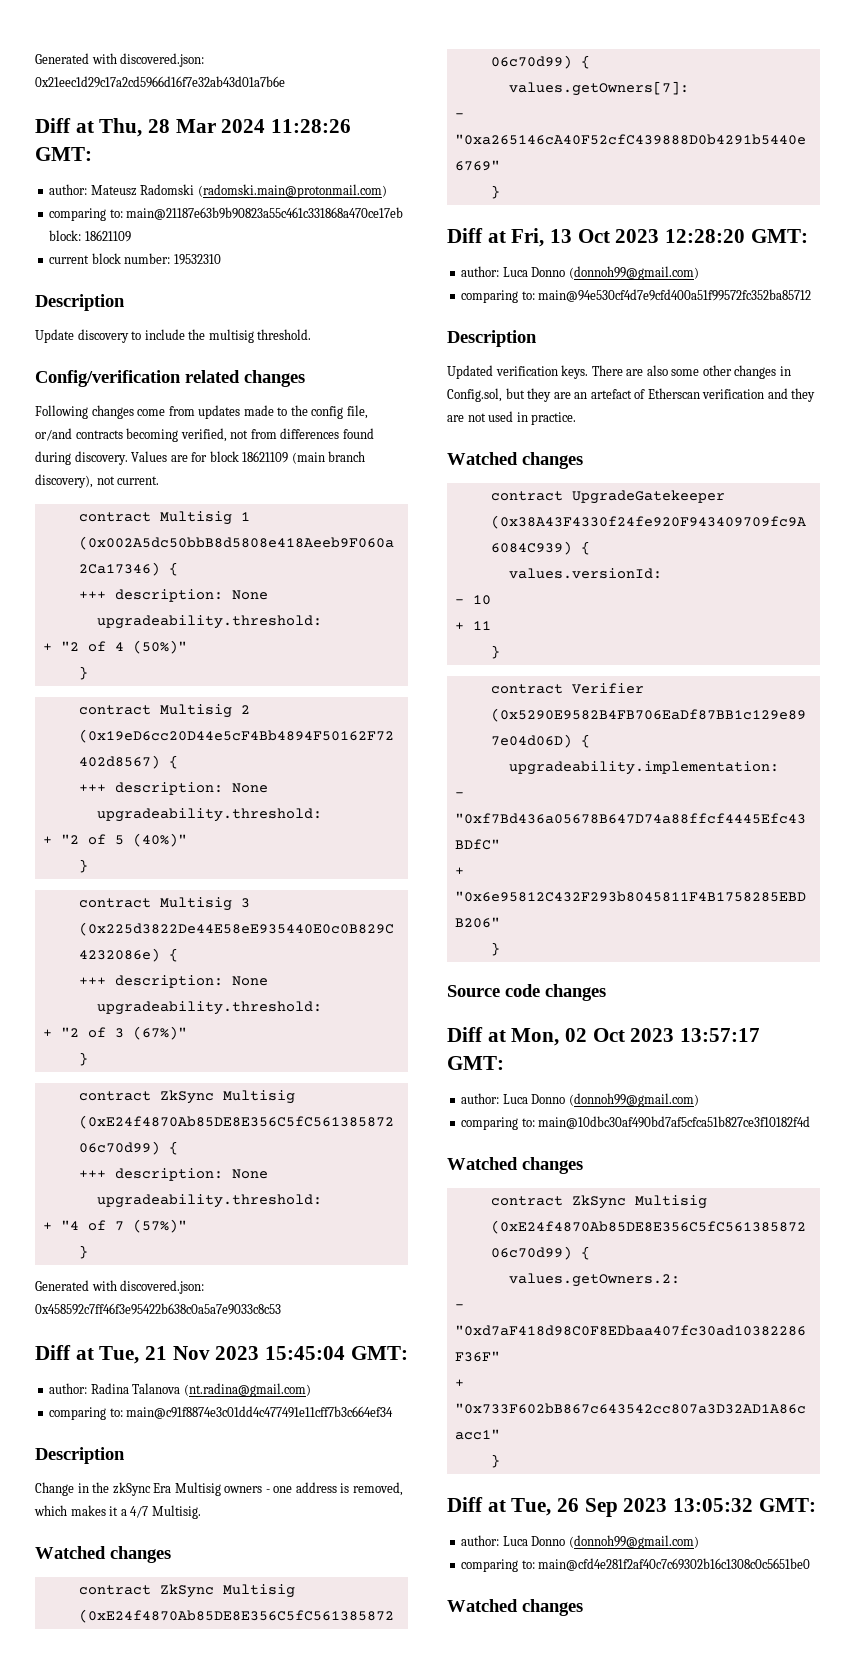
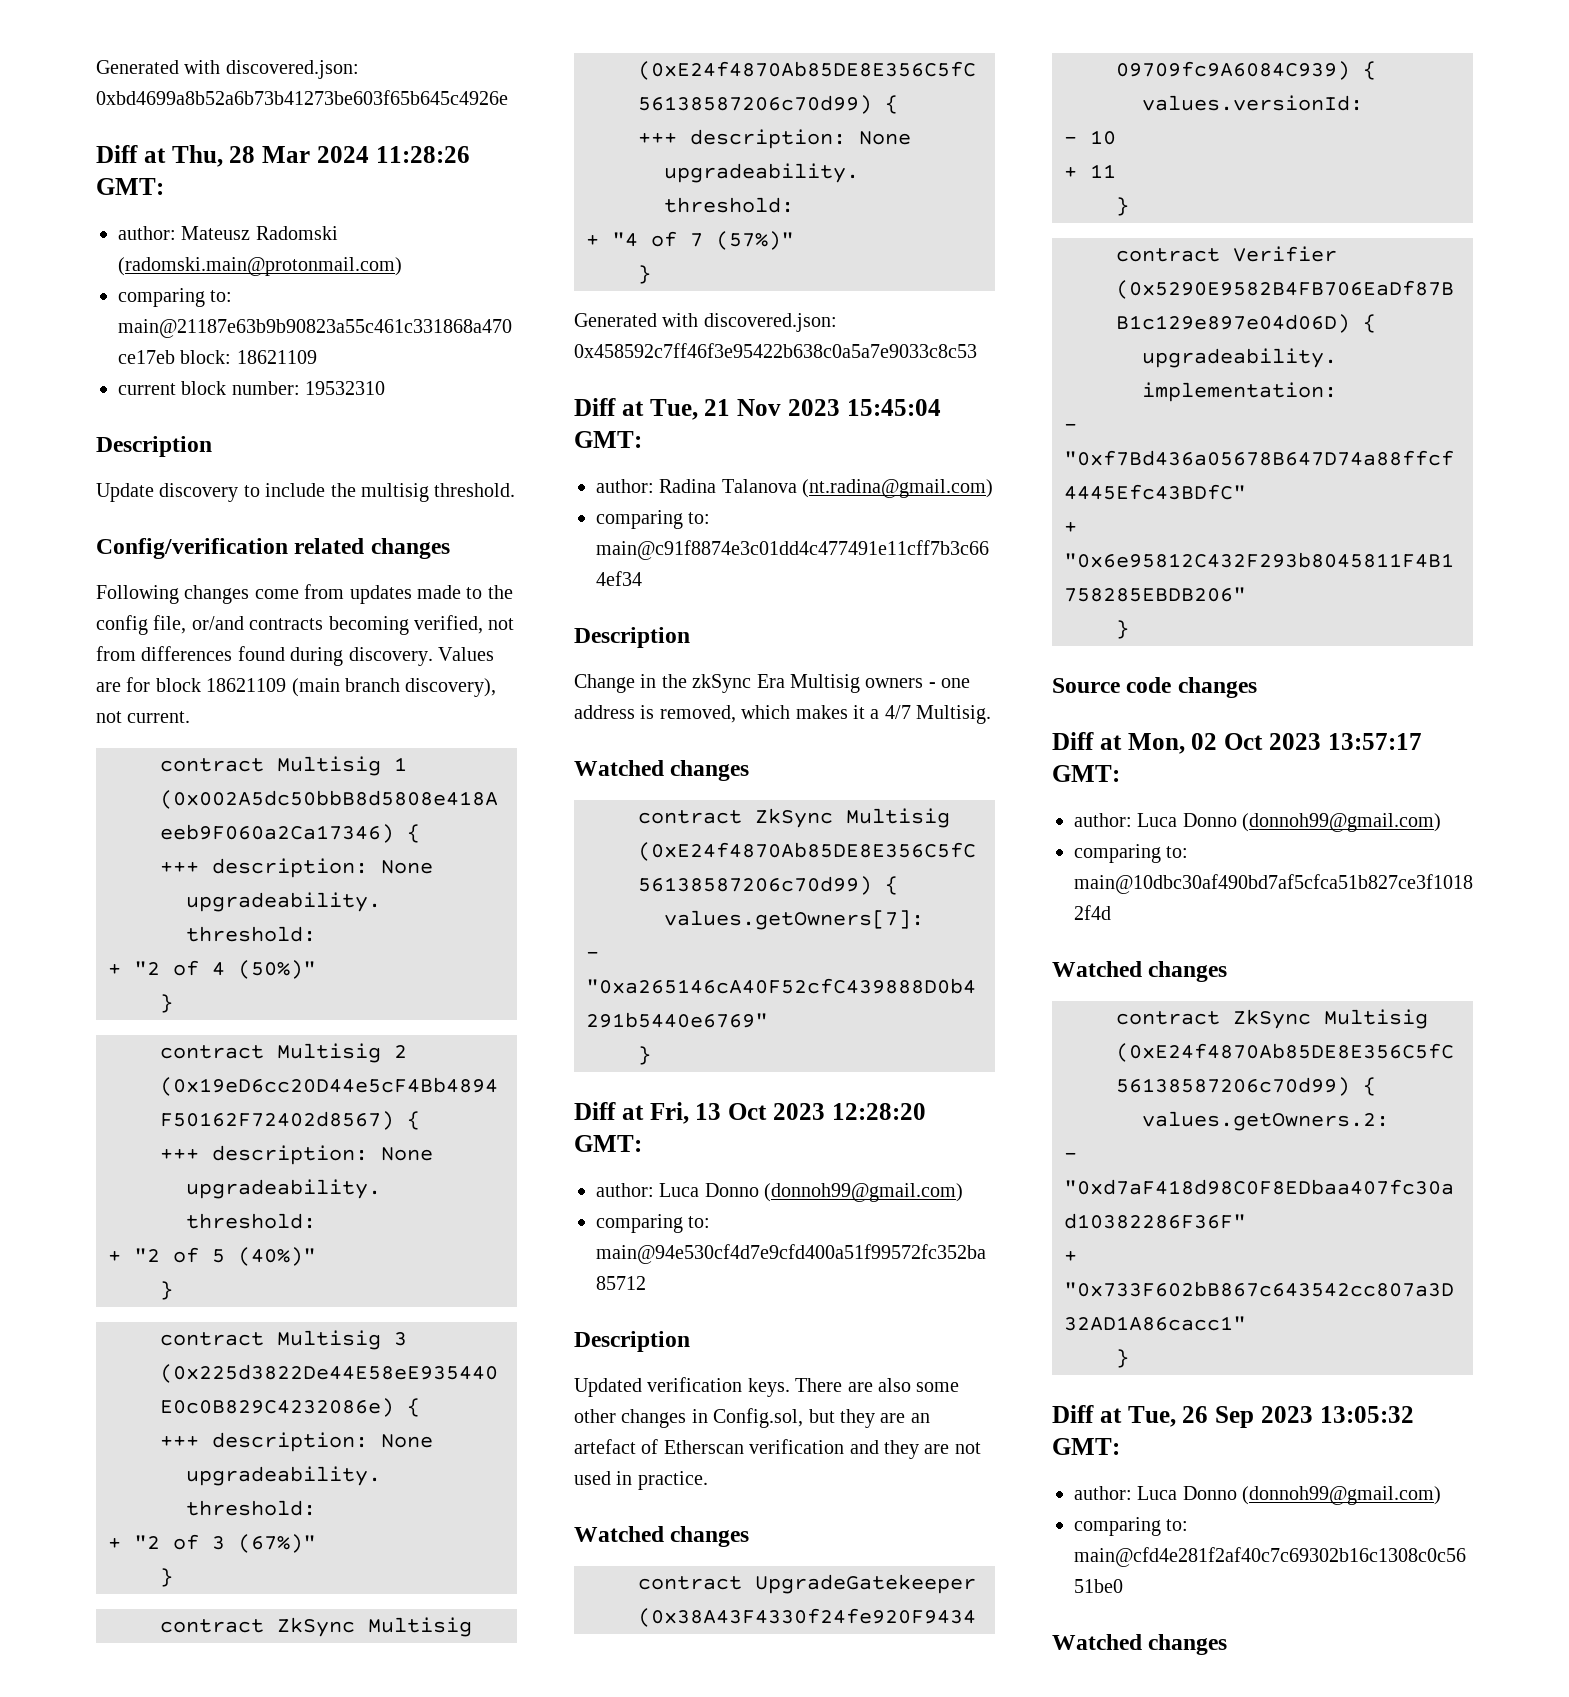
- Generated with discovered.json: 0x21eec1d29c17a2cd5966d16f7e32ab43d01a7b6e
+ Generated with discovered.json: 0xbd4699a8b52a6b73b41273be603f65b645c4926e

